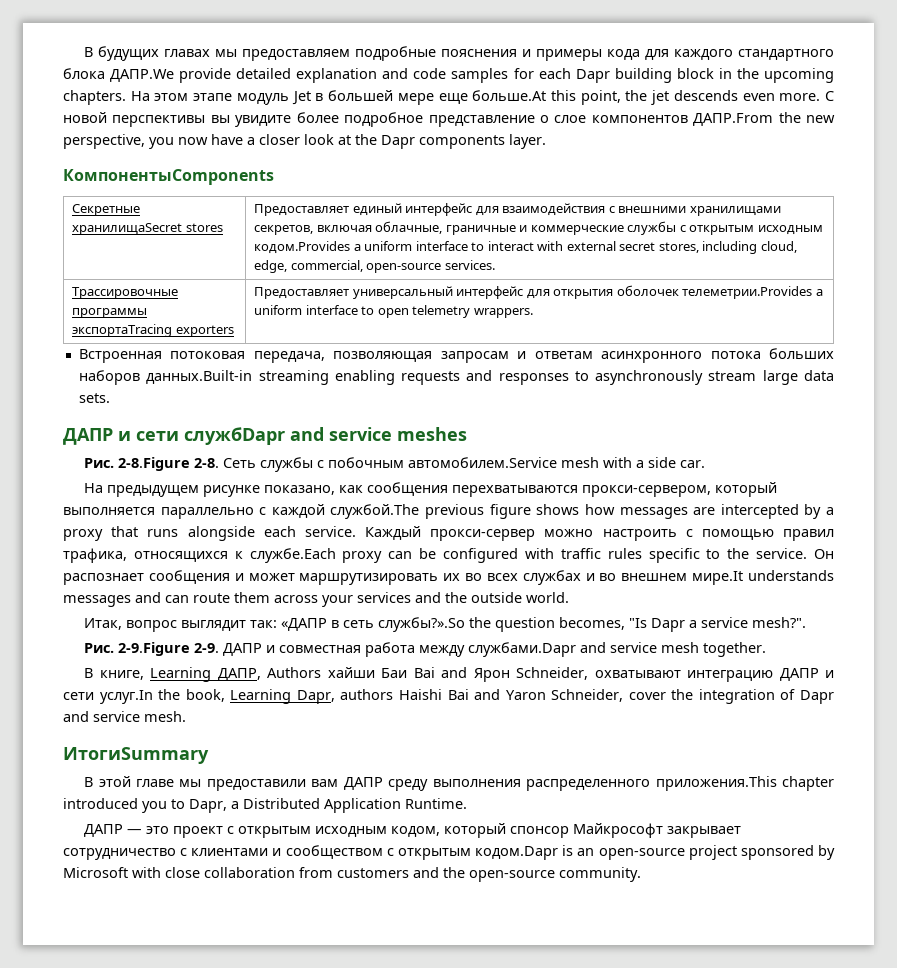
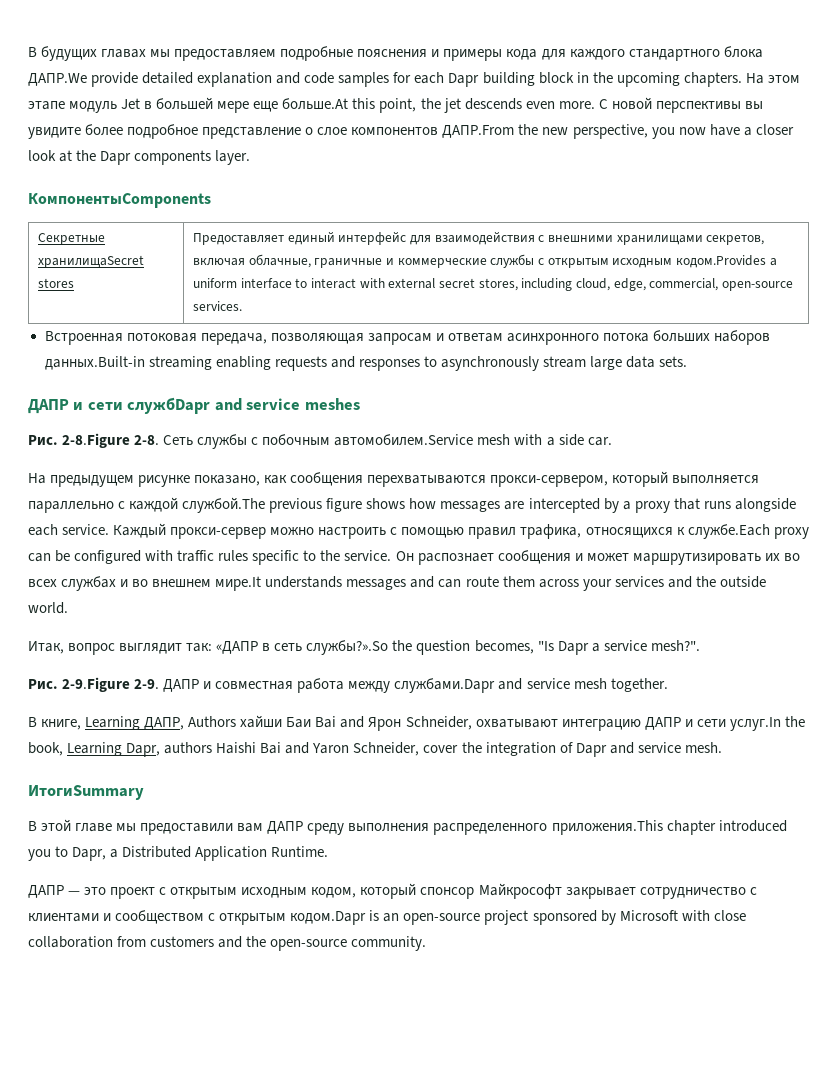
- Трассировочные программы экспортаTracing exporters | Предоставляет универсальный интерфейс для открытия оболочек телеметрии.Provides a uniform interface to open telemetry wrappers.

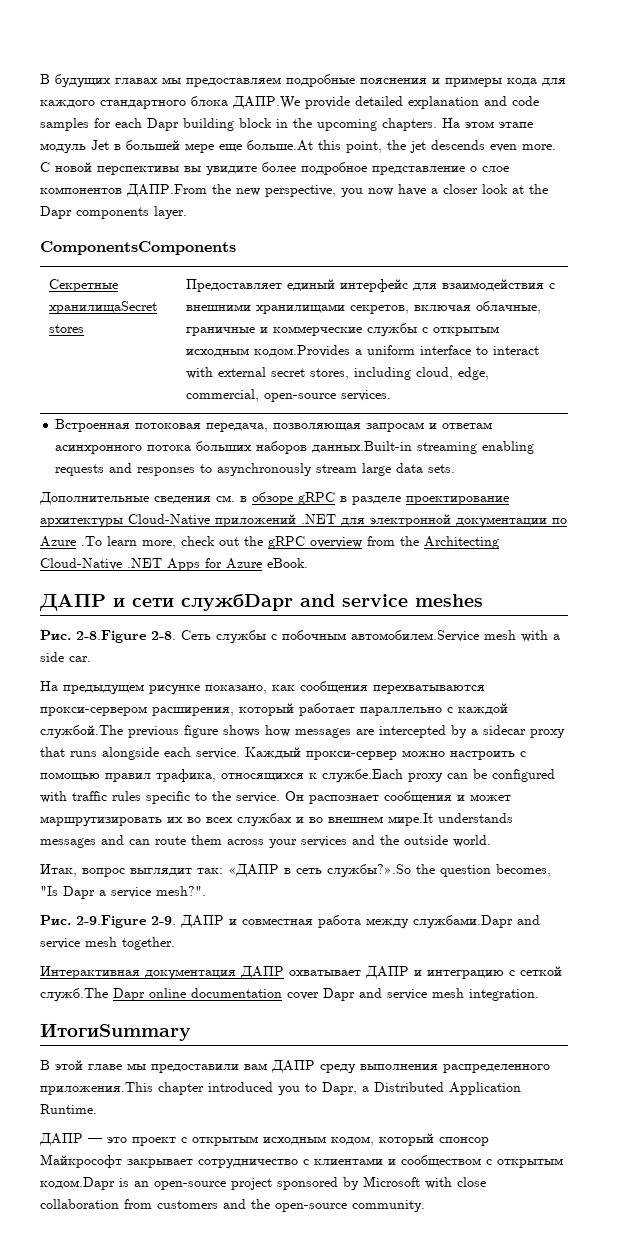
- КомпонентыComponents
+ ComponentsComponents
+ Дополнительные сведения см. в обзоре gRPC в разделе проектирование архитектуры Cloud-Native приложений .NET для электронной документации по Azure .To learn more, check out the gRPC overview from the Architecting Cloud-Native .NET Apps for Azure eBook.
- На предыдущем рисунке показано, как сообщения перехватываются прокси-сервером, который выполняется параллельно с каждой службой.The previous figure shows how messages are intercepted by a proxy that runs alongside each service.
+ На предыдущем рисунке показано, как сообщения перехватываются прокси-сервером расширения, который работает параллельно с каждой службой.The previous figure shows how messages are intercepted by a sidecar proxy that runs alongside each service.
- В книге, Learning ДАПР, Authors хайши Баи Bai and Ярон Schneider, охватывают интеграцию ДАПР и сети услуг.In the book, Learning Dapr, authors Haishi Bai and Yaron Schneider, cover the integration of Dapr and service mesh.
+ Интерактивная документация ДАПР охватывает ДАПР и интеграцию с сеткой служб.The Dapr online documentation cover Dapr and service mesh integration.

